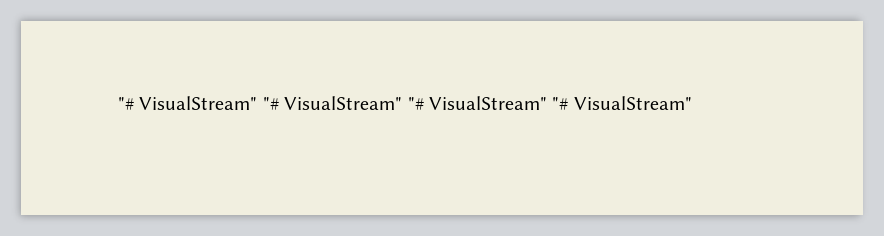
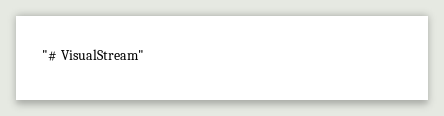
- "# VisualStream" "# VisualStream" "# VisualStream" "# VisualStream"
+ "# VisualStream"

